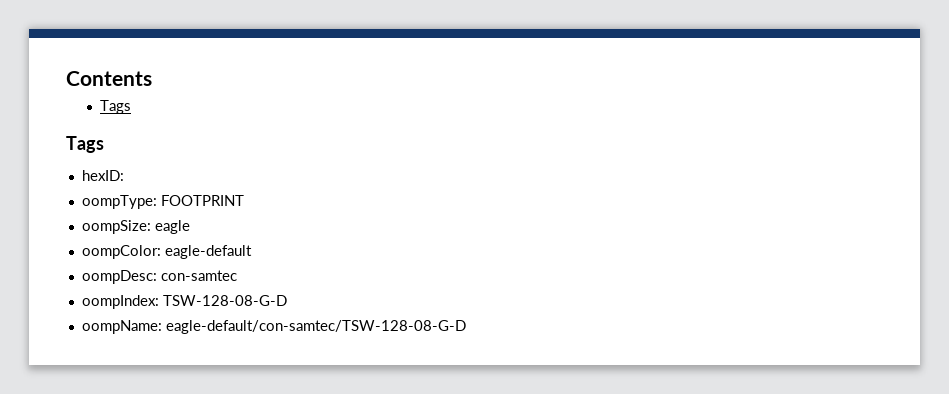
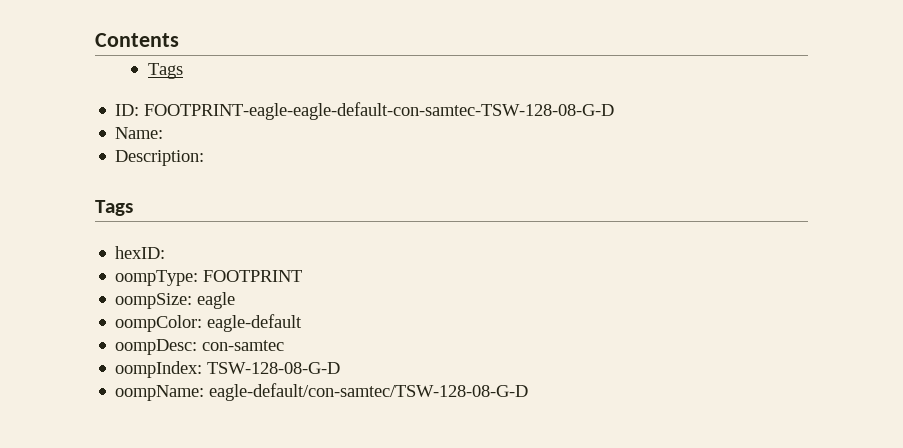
+ ID: FOOTPRINT-eagle-eagle-default-con-samtec-TSW-128-08-G-D
+ Name:
+ Description:

